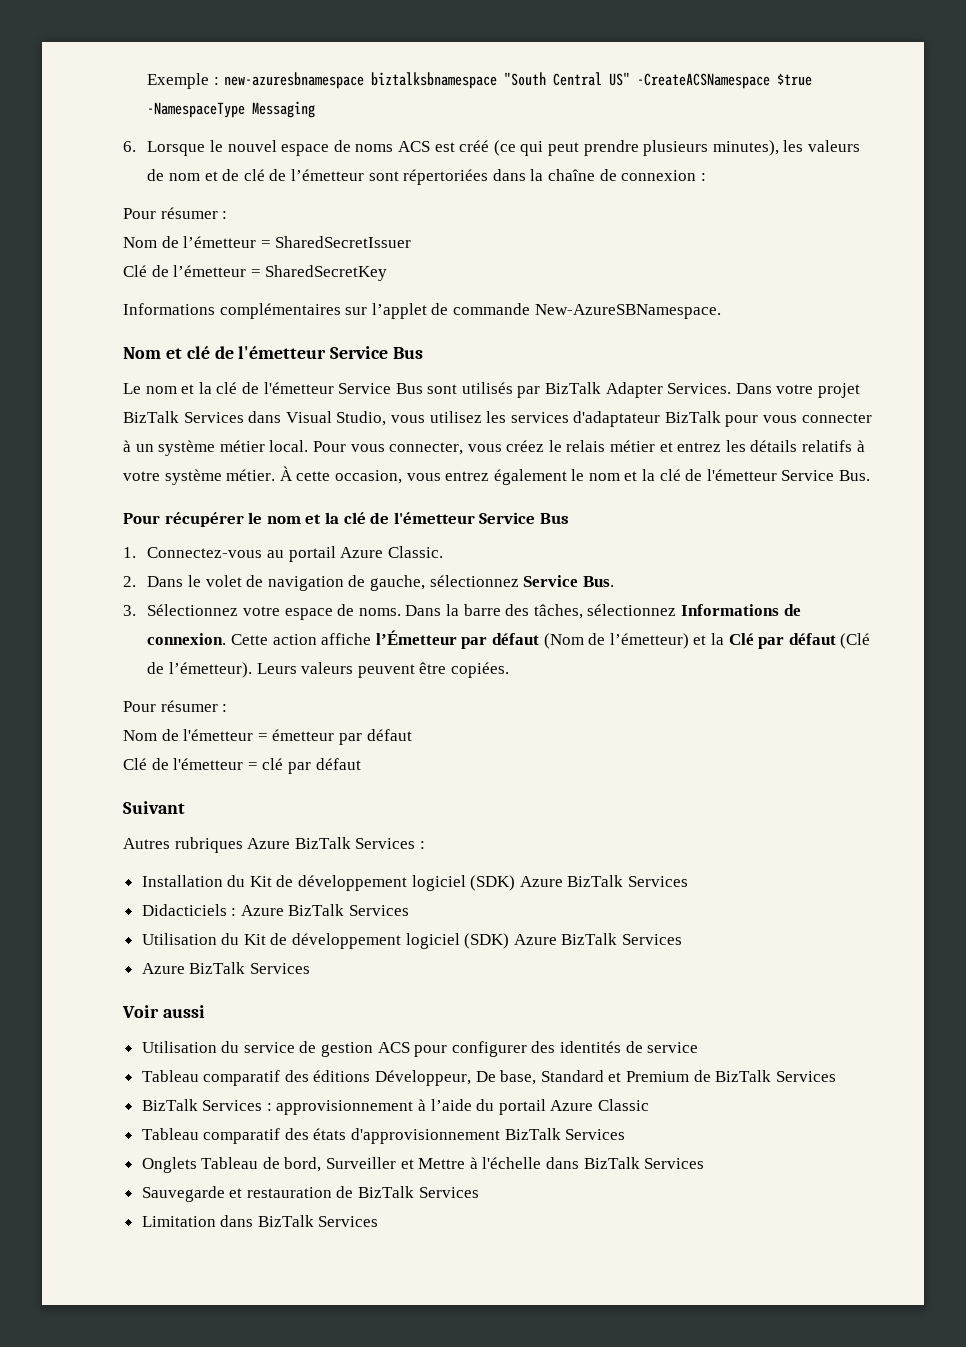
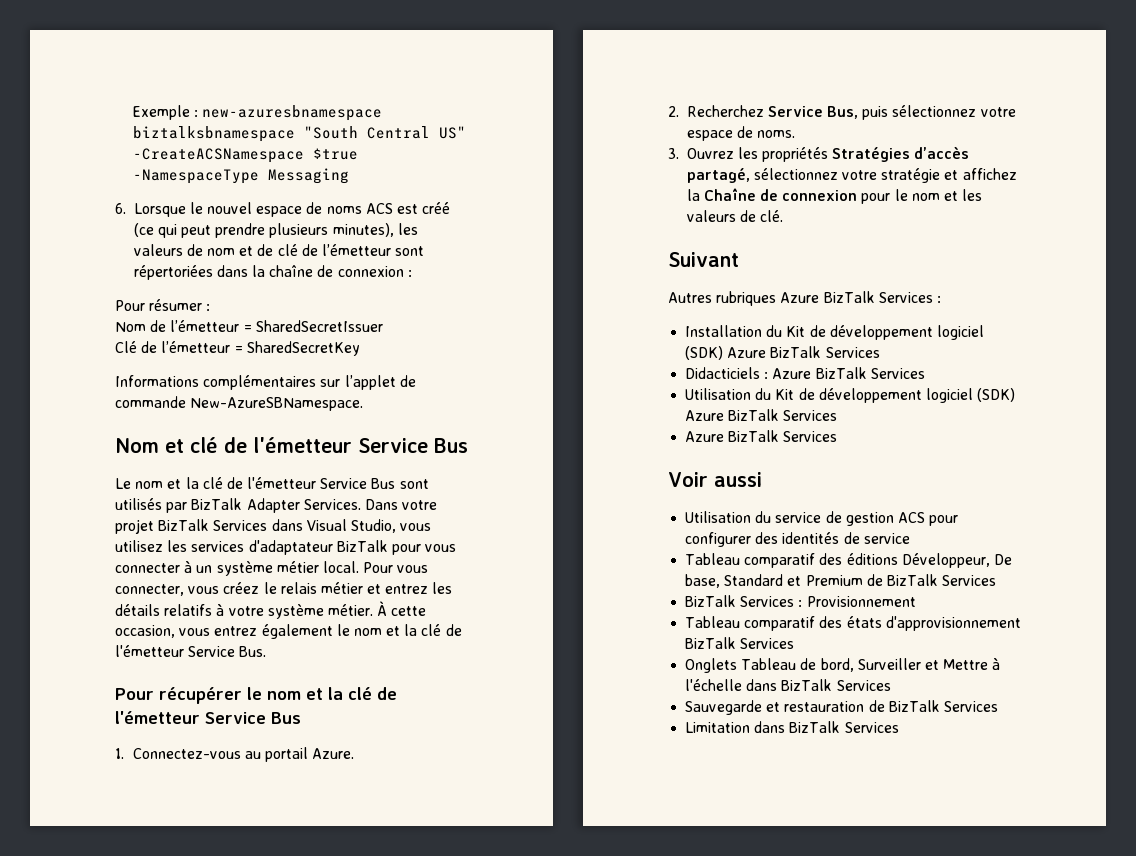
- 1. Connectez-vous au portail Azure Classic.
+ 1. Connectez-vous au portail Azure.
- 2. Dans le volet de navigation de gauche, sélectionnez Service Bus.
- 3. Sélectionnez votre espace de noms. Dans la barre des tâches, sélectionnez Informations de connexion. Cette action affiche l’Émetteur par défaut (Nom de l’émetteur) et la Clé par défaut (Clé de l’émetteur). Leurs valeurs peuvent être copiées.
- Pour résumer :
- Nom de l'émetteur = émetteur par défaut
- Clé de l'émetteur = clé par défaut
+ 2. Recherchez Service Bus, puis sélectionnez votre espace de noms.
+ 3. Ouvrez les propriétés Stratégies d’accès partagé, sélectionnez votre stratégie et affichez la Chaîne de connexion pour le nom et les valeurs de clé.
- BizTalk Services : approvisionnement à l’aide du portail Azure Classic
+ BizTalk Services : Provisionnement

